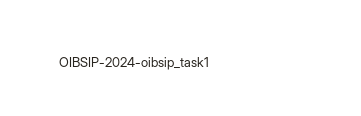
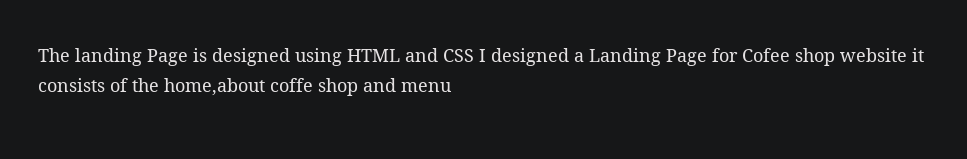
- OIBSIP-2024-oibsip_task1
+ The landing Page is designed using HTML and CSS I designed a Landing Page for Cofee shop website it consists of the home,about coffe shop and menu

